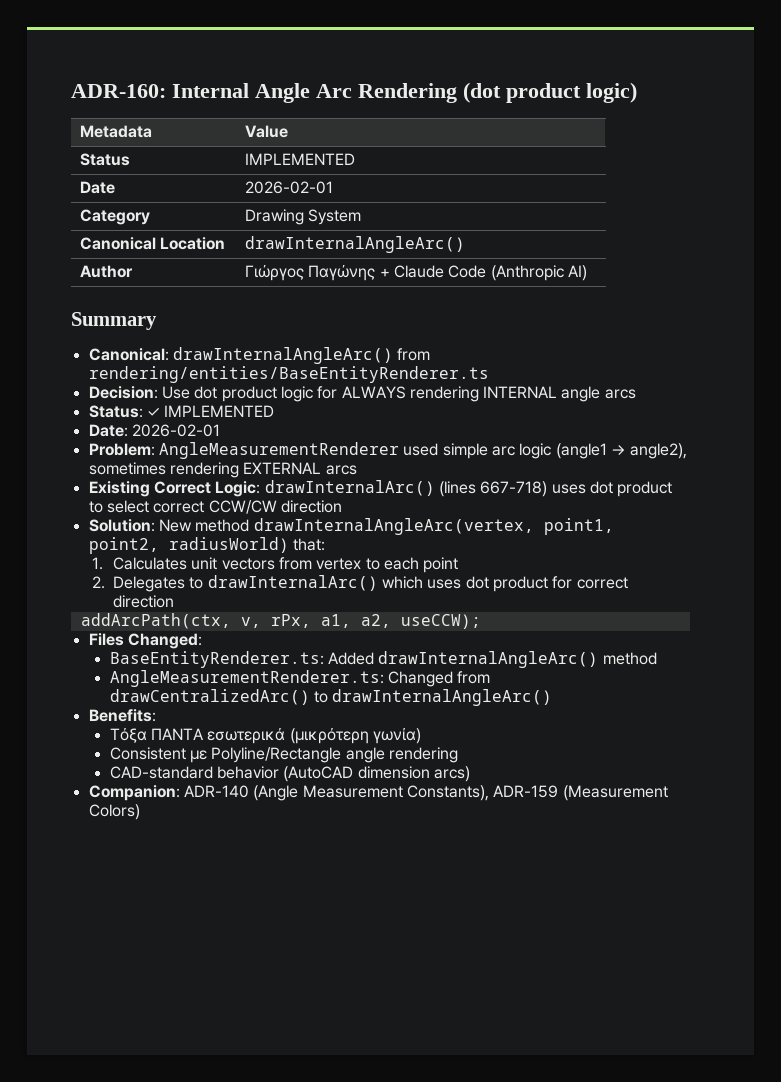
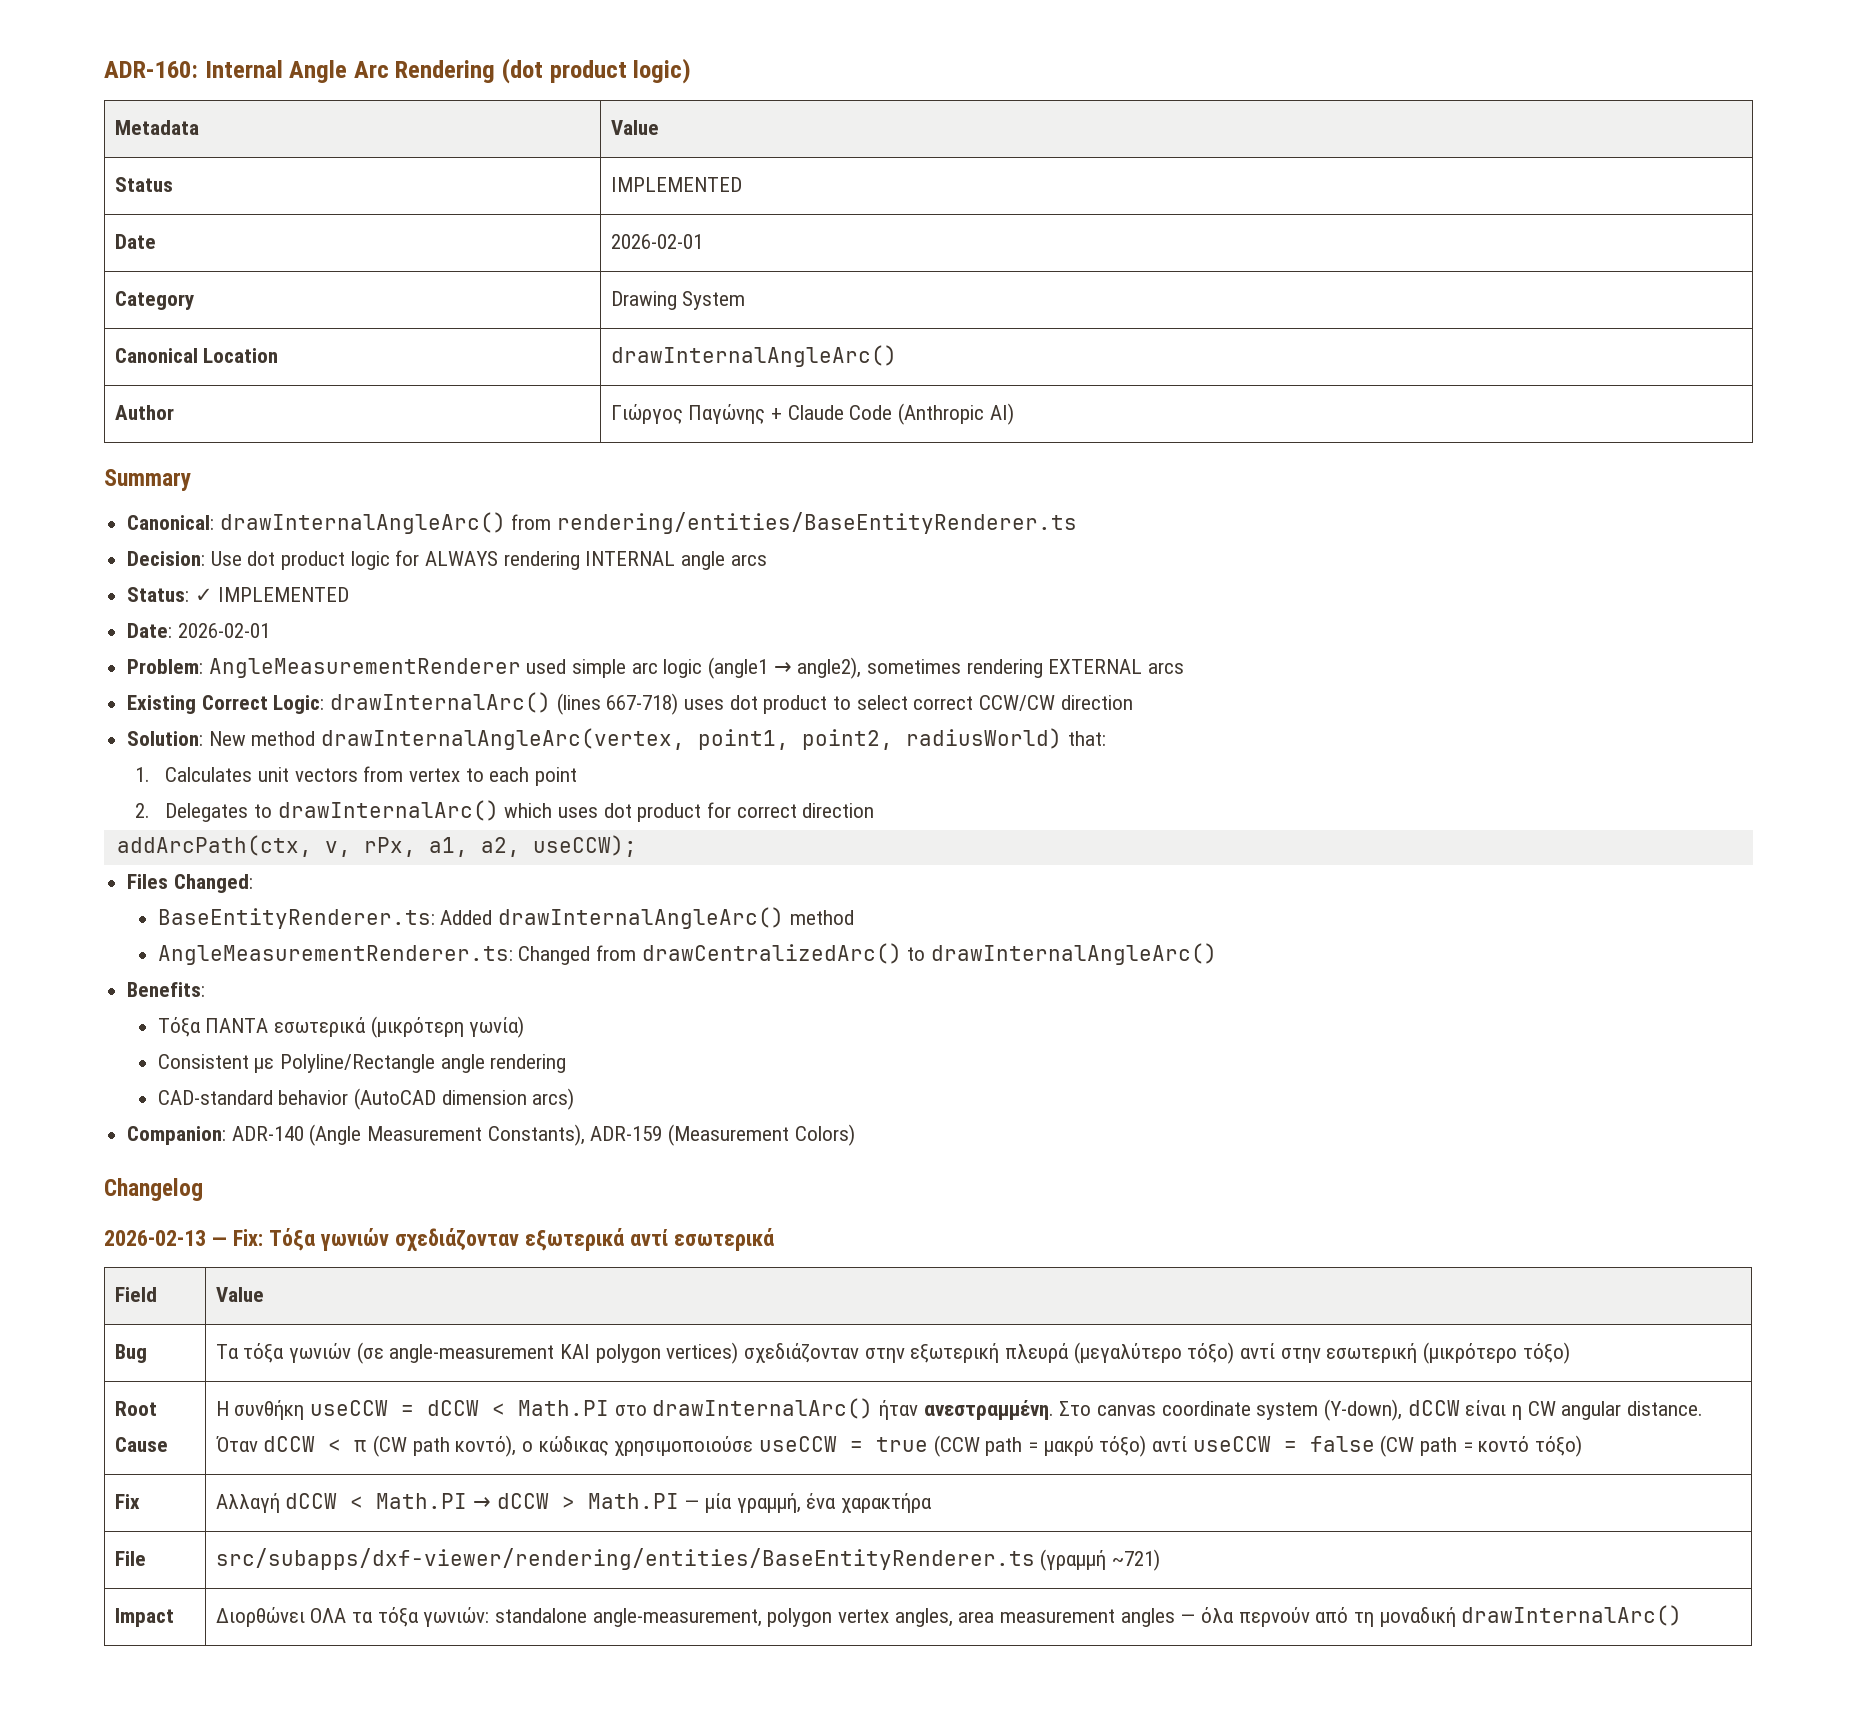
+ Changelog
+ 2026-02-13 — Fix: Τόξα γωνιών σχεδιάζονταν εξωτερικά αντί εσωτερικά
+ Field | Value
+ Bug | Τα τόξα γωνιών (σε angle-measurement ΚΑΙ polygon vertices) σχεδιάζονταν στην εξωτερική πλευρά (μεγαλύτερο τόξο) αντί στην εσωτερική (μικρότερο τόξο)
+ Root Cause | Η συνθήκη useCCW = dCCW < Math.PI στο drawInternalArc() ήταν ανεστραμμένη. Στο canvas coordinate system (Y-down), dCCW είναι η CW angular distance. Όταν dCCW < π (CW path κοντό), ο κώδικας χρησιμοποιούσε useCCW = true (CCW path = μακρύ τόξο) αντί useCCW = false (CW path = κοντό τόξο)
+ Fix | Αλλαγή dCCW < Math.PI → dCCW > Math.PI — μία γραμμή, ένα χαρακτήρα
+ File | src/subapps/dxf-viewer/rendering/entities/BaseEntityRenderer.ts (γραμμή ~721)
+ Impact | Διορθώνει ΟΛΑ τα τόξα γωνιών: standalone angle-measurement, polygon vertex angles, area measurement angles — όλα περνούν από τη μοναδική drawInternalArc()

